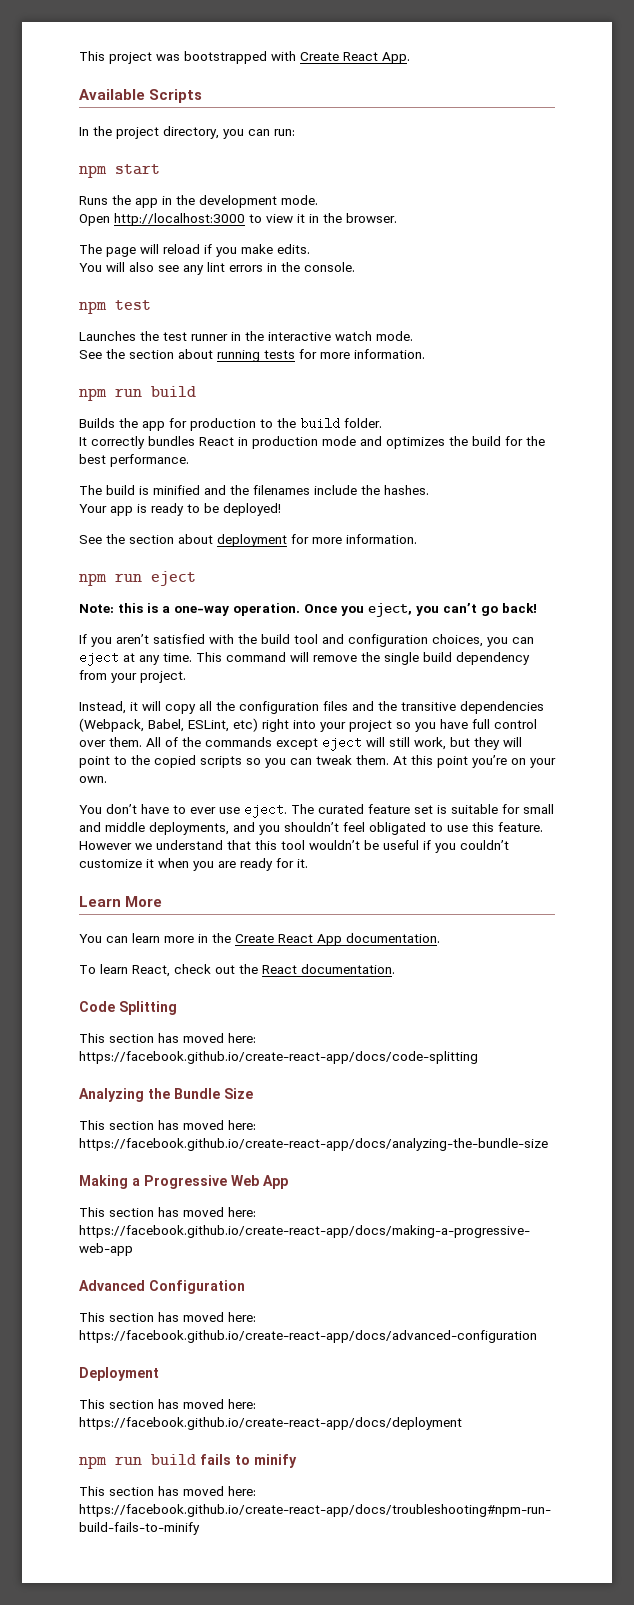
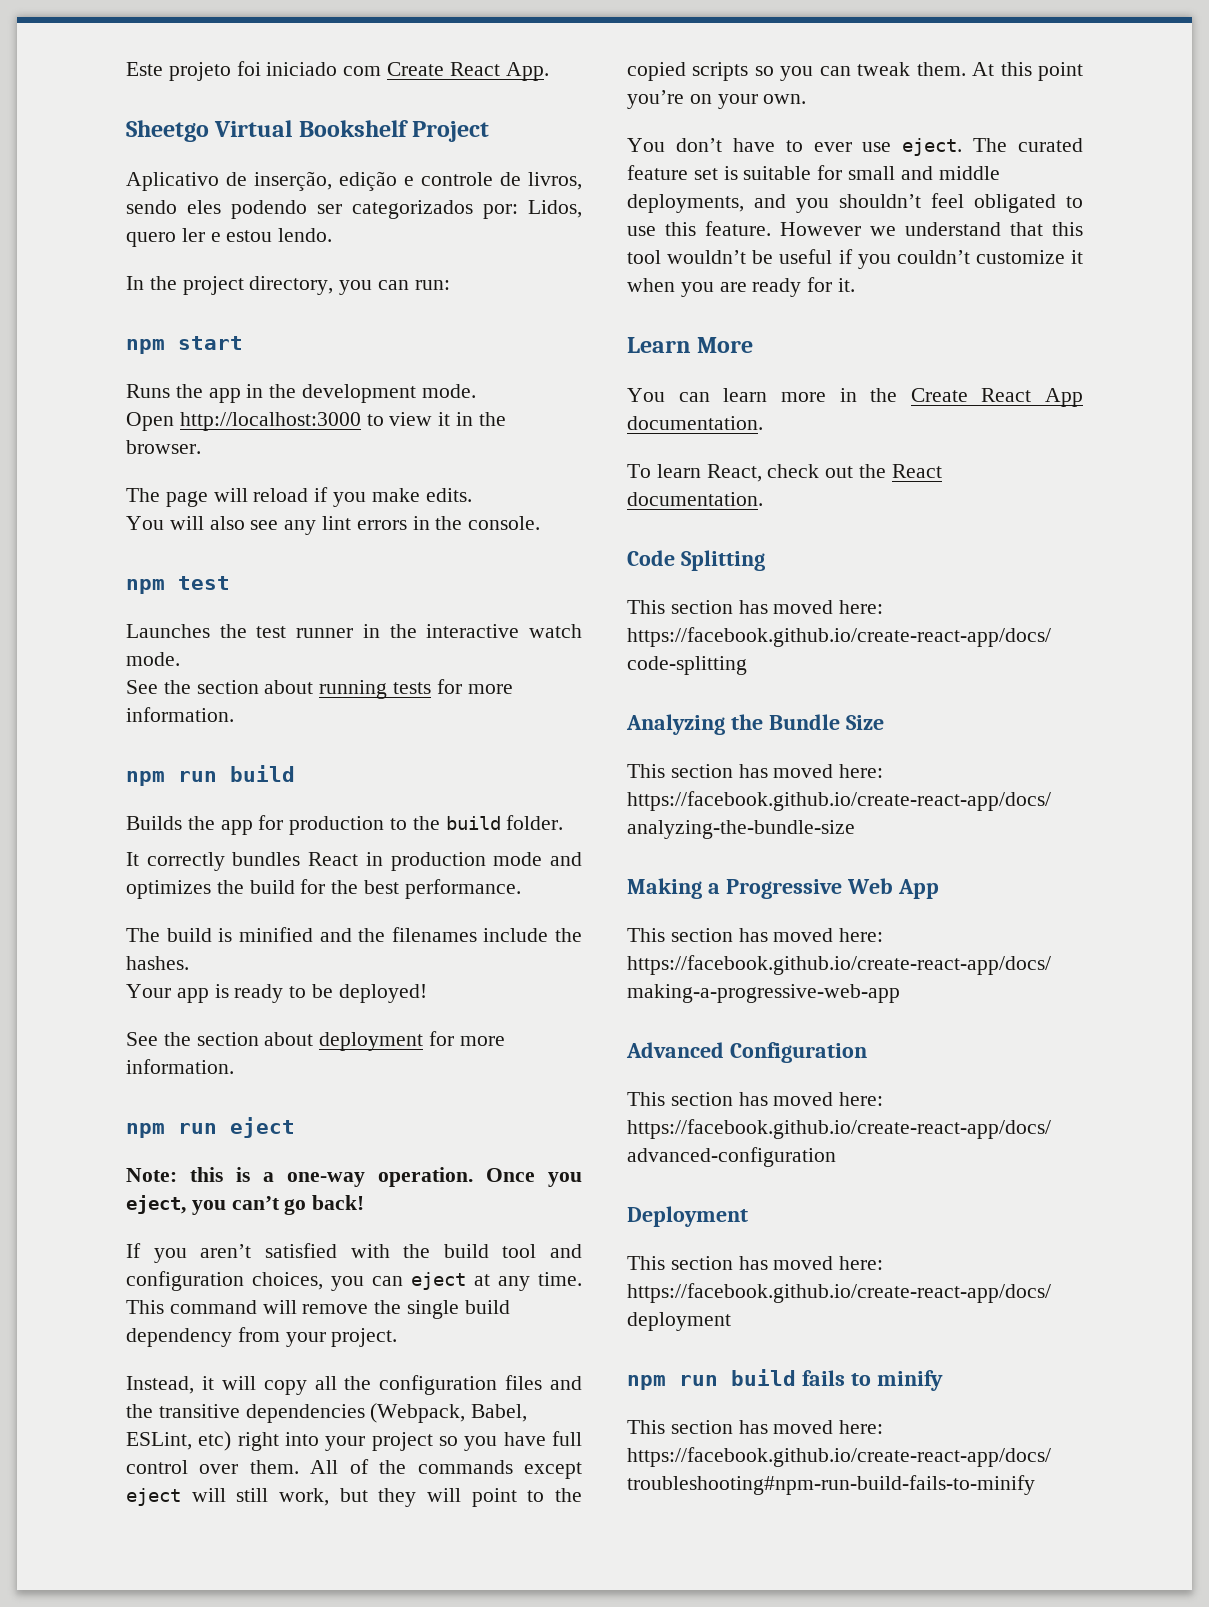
- This project was bootstrapped with Create React App.
- Available Scripts
+ Este projeto foi iniciado com Create React App.
+ Sheetgo Virtual Bookshelf Project
+ Aplicativo de inserção, edição e controle de livros, sendo eles podendo ser categorizados por: Lidos, quero ler e estou lendo.

